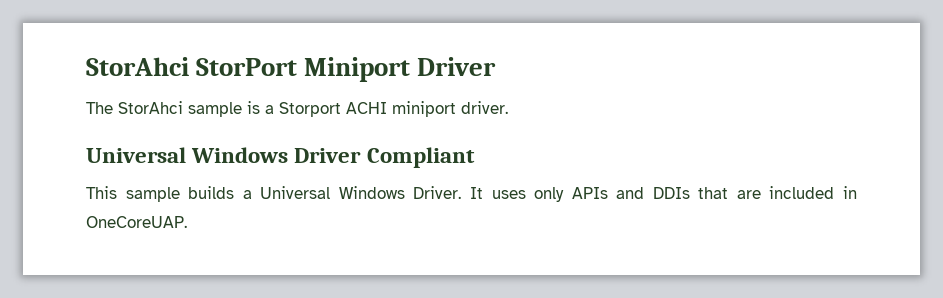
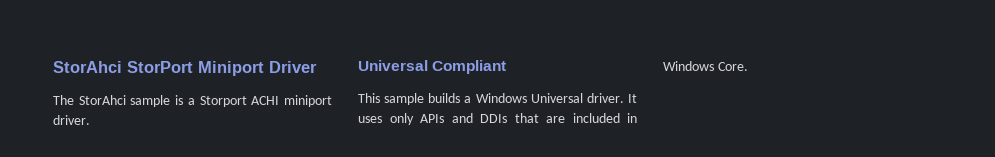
- Universal Windows Driver Compliant
+ Universal Compliant
- This sample builds a Universal Windows Driver.
+ This sample builds a Windows Universal driver.
- It uses only APIs and DDIs that are included in OneCoreUAP.
+ It uses only APIs and DDIs that are included in Windows Core.

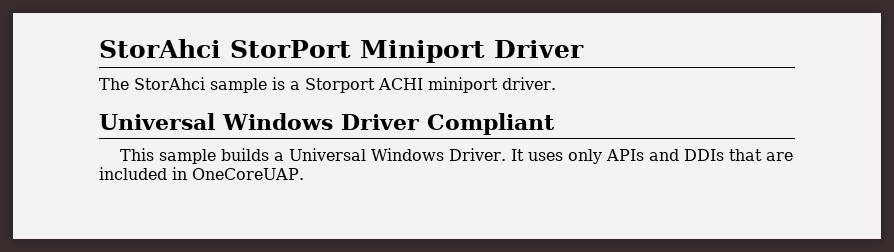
- Universal Compliant
+ Universal Windows Driver Compliant
- This sample builds a Windows Universal driver.
+ This sample builds a Universal Windows Driver.
- It uses only APIs and DDIs that are included in Windows Core.
+ It uses only APIs and DDIs that are included in OneCoreUAP.

